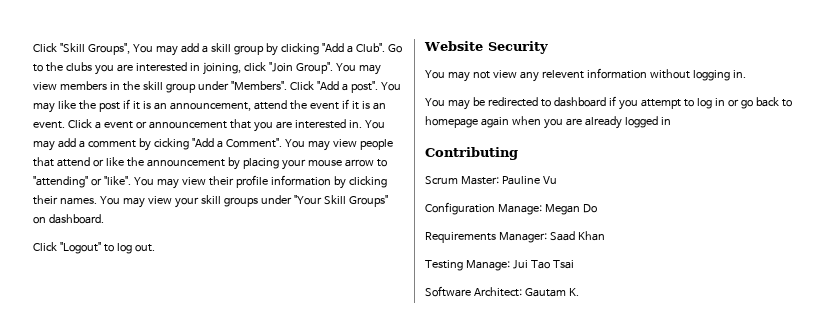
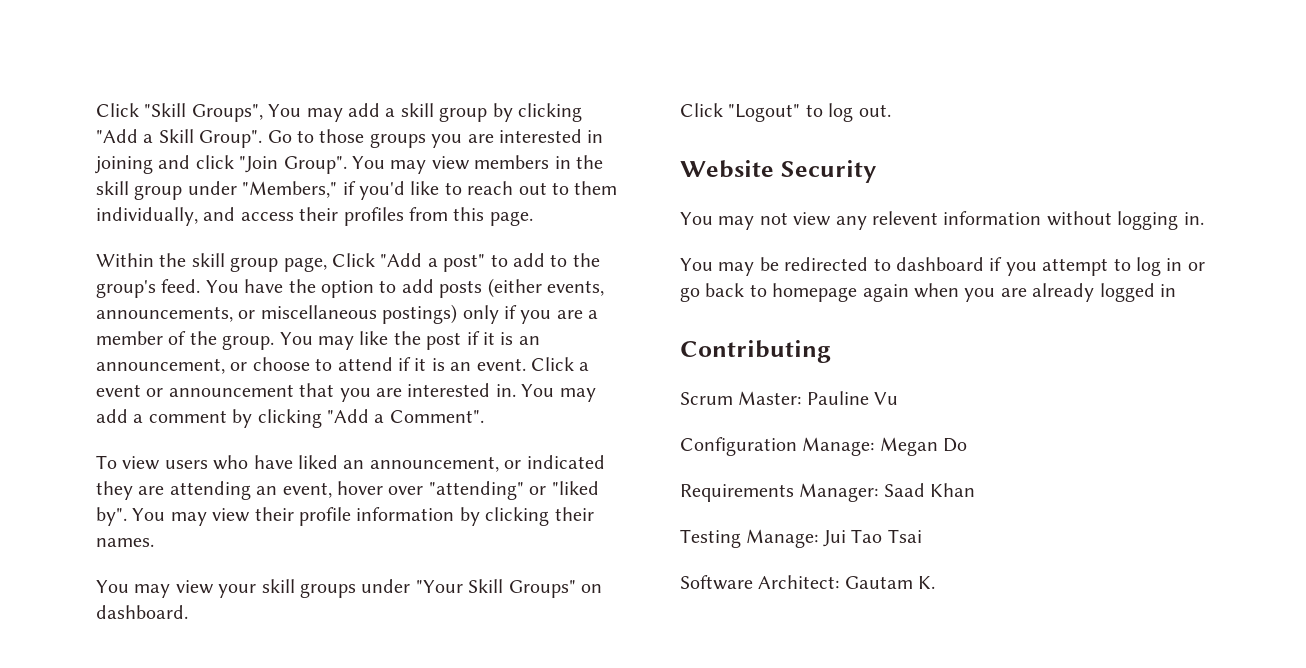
- Click "Skill Groups", You may add a skill group by clicking "Add a Club". Go to the clubs you are interested in joining, click "Join Group".
+ Click "Skill Groups", You may add a skill group by clicking "Add a Skill Group". Go to those groups you are interested in joining and click "Join Group".
- You may view members in the skill group under "Members". Click "Add a post".
+ You may view members in the skill group under "Members," if you'd like to reach out to them individually, and access their profiles from this page.
+ Within the skill group page, Click "Add a post" to add to the group's feed. You have the option to add posts (either events, announcements, or miscellaneous postings) only if you are a member of the group.
- You may like the post if it is an announcement, attend the event if it is an event.
+ You may like the post if it is an announcement, or choose to attend if it is an event.
- You may add a comment by cicking "Add a Comment". You may view people that attend or like the announcement by placing your mouse arrow to "attending" or "like".
+ You may add a comment by clicking "Add a Comment".
+ To view users who have liked an announcement, or indicated they are attending an event, hover over "attending" or "liked by".
- You may view their profile information by clicking their names. You may view your skill groups under "Your Skill Groups" on dashboard.
+ You may view their profile information by clicking their names.
+ You may view your skill groups under "Your Skill Groups" on dashboard.

